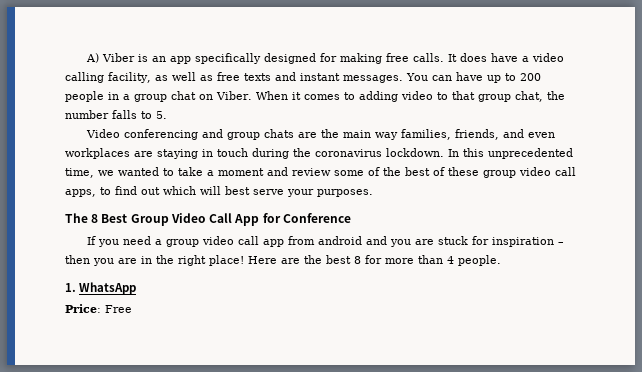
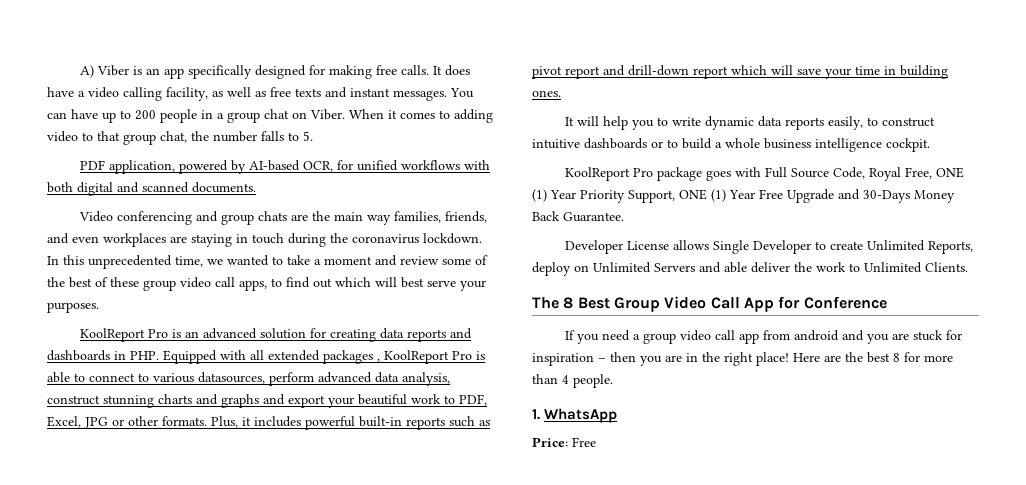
+ PDF application, powered by AI-based OCR, for unified workflows with both digital and scanned documents.
+ KoolReport Pro is an advanced solution for creating data reports and dashboards in PHP. Equipped with all extended packages , KoolReport Pro is able to connect to various datasources, perform advanced data analysis, construct stunning charts and graphs and export your beautiful work to PDF, Excel, JPG or other formats. Plus, it includes powerful built-in reports such as pivot report and drill-down report which will save your time in building ones.
+ It will help you to write dynamic data reports easily, to construct intuitive dashboards or to build a whole business intelligence cockpit.
+ KoolReport Pro package goes with Full Source Code, Royal Free, ONE (1) Year Priority Support, ONE (1) Year Free Upgrade and 30-Days Money Back Guarantee.
+ Developer License allows Single Developer to create Unlimited Reports, deploy on Unlimited Servers and able deliver the work to Unlimited Clients.

